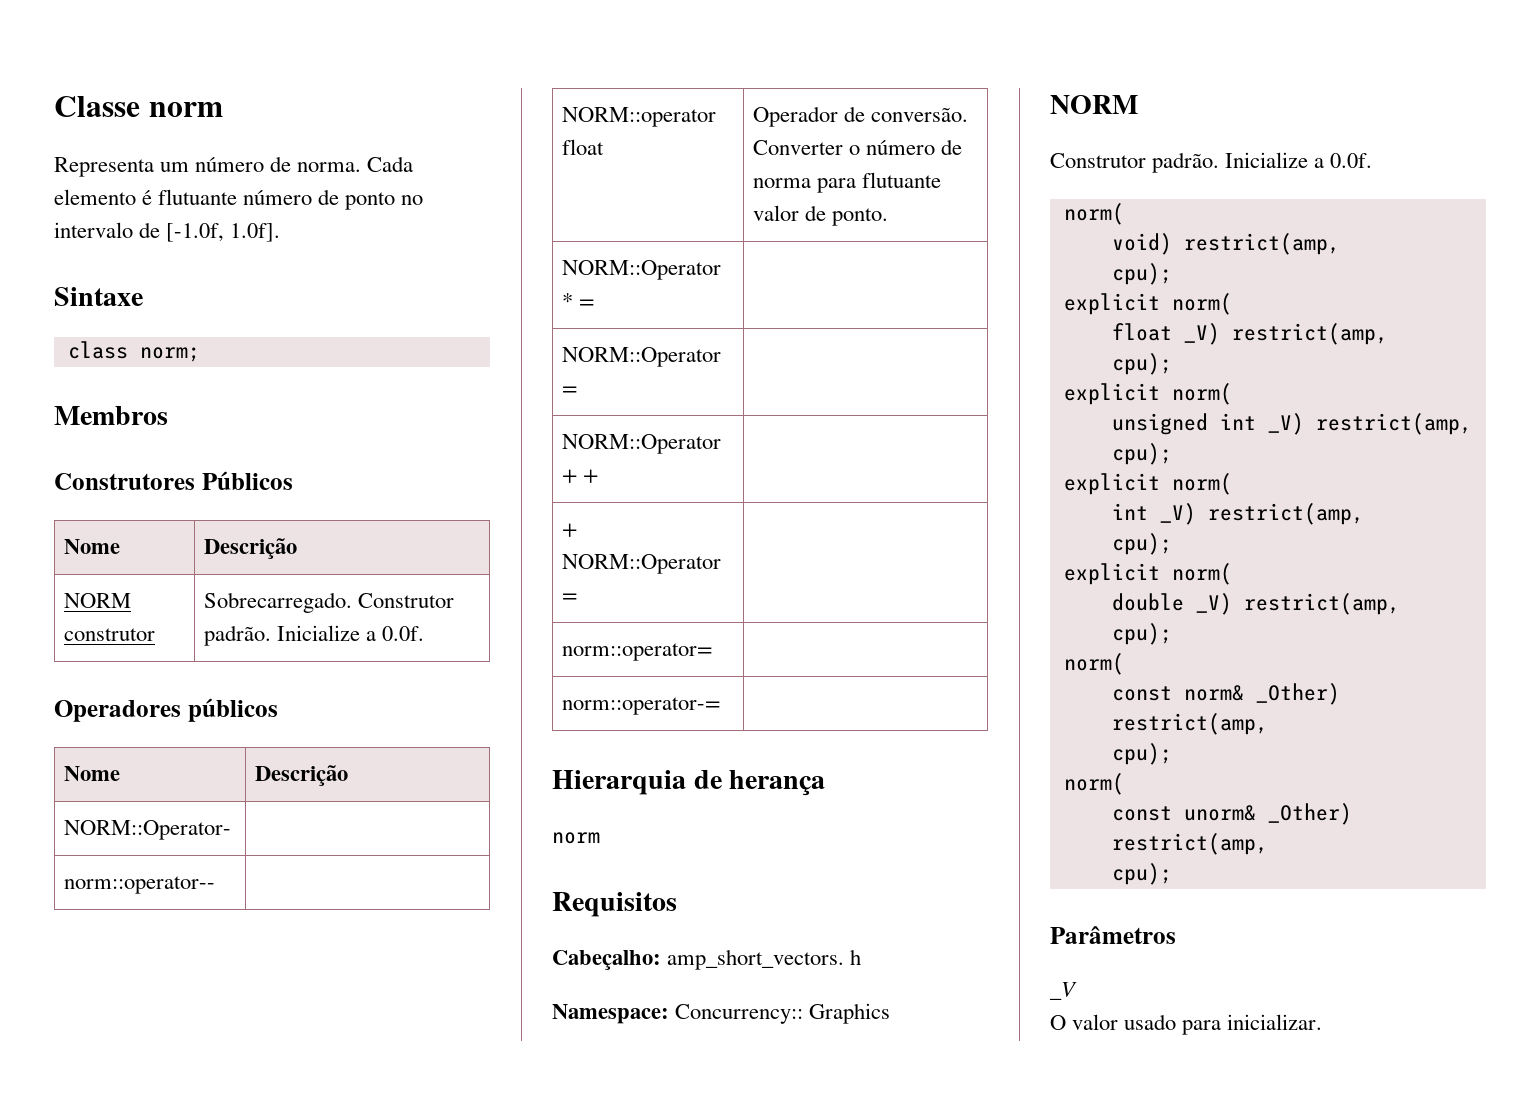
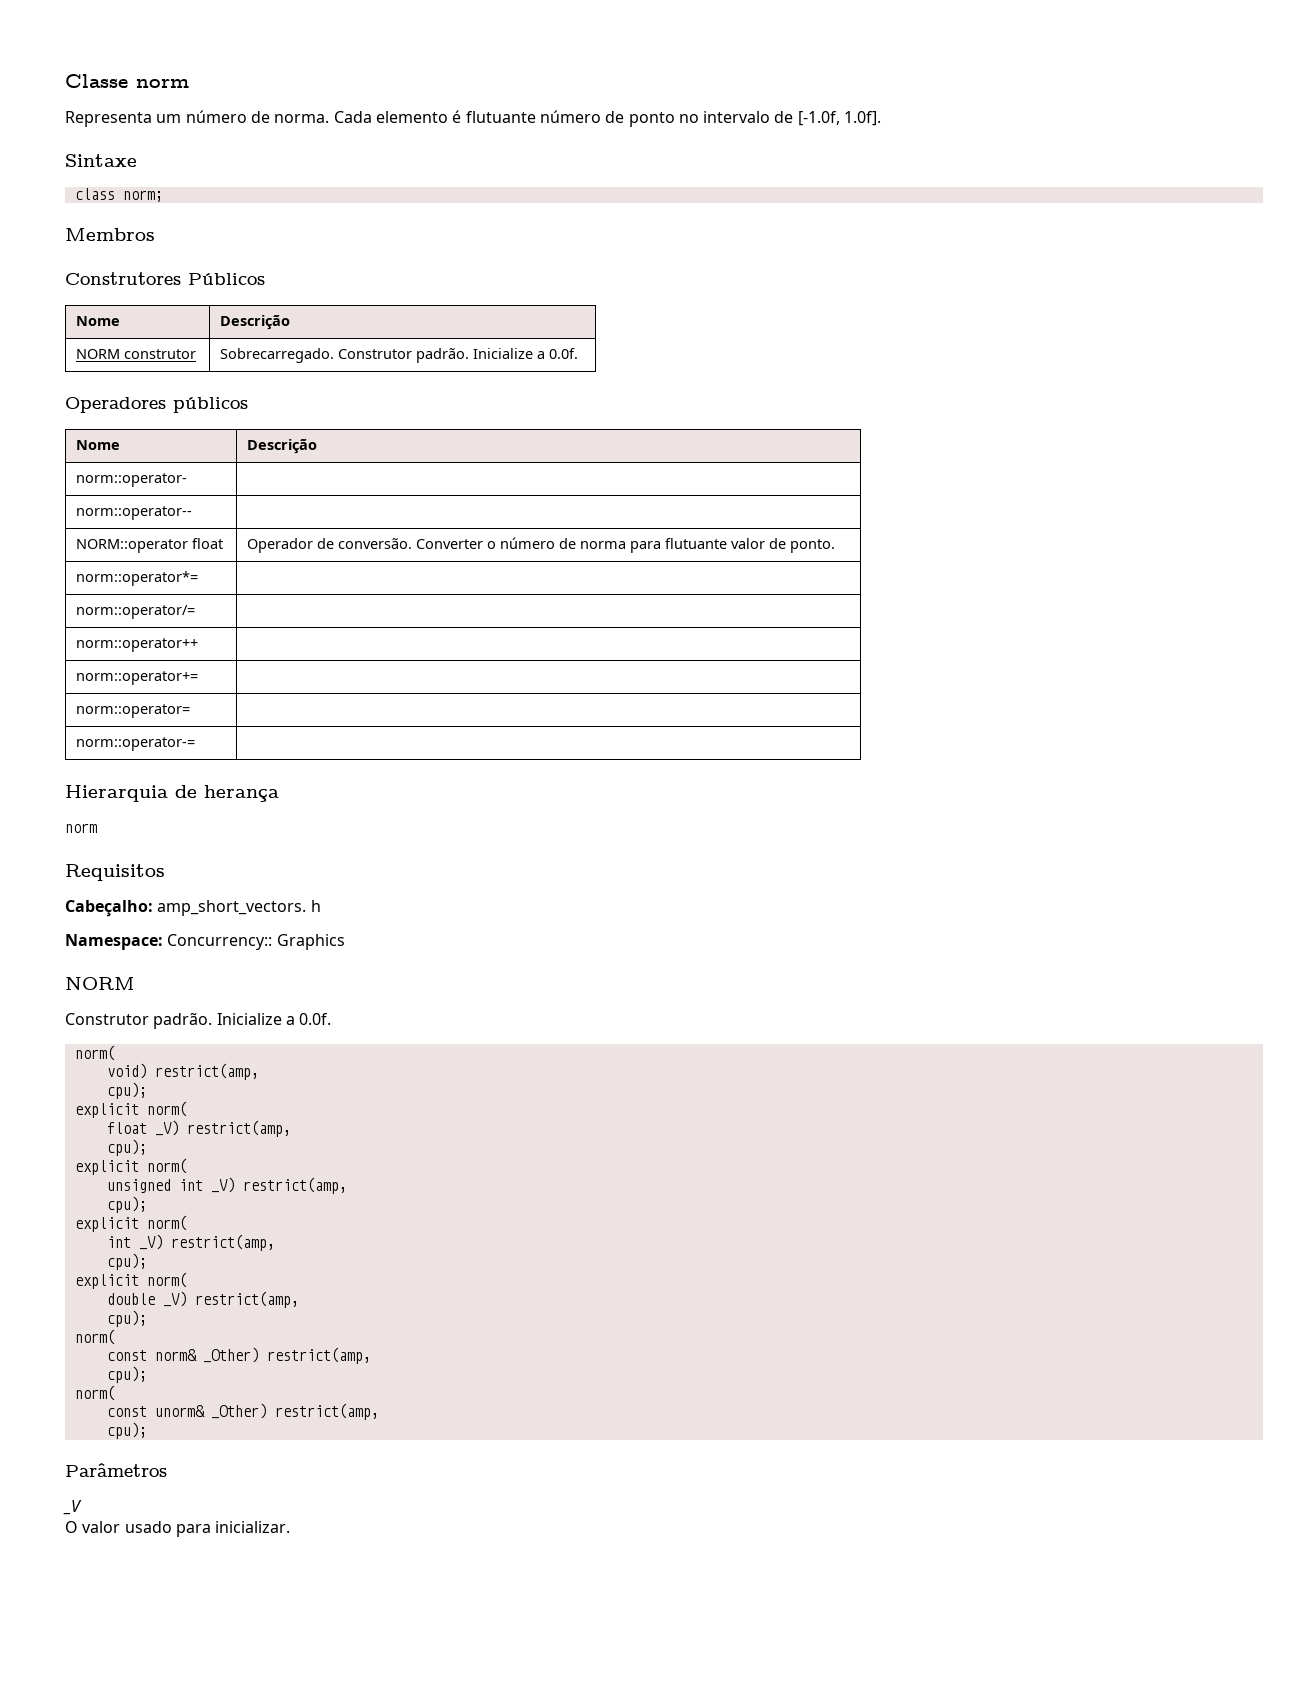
- NORM::Operator- |
+ norm::operator- |
- NORM::Operator * = |
- NORM::Operator = |
- NORM::Operator + + |
- + NORM::Operator = |
+ norm::operator*= |
+ norm::operator/= |
+ norm::operator++ |
+ norm::operator+= |

